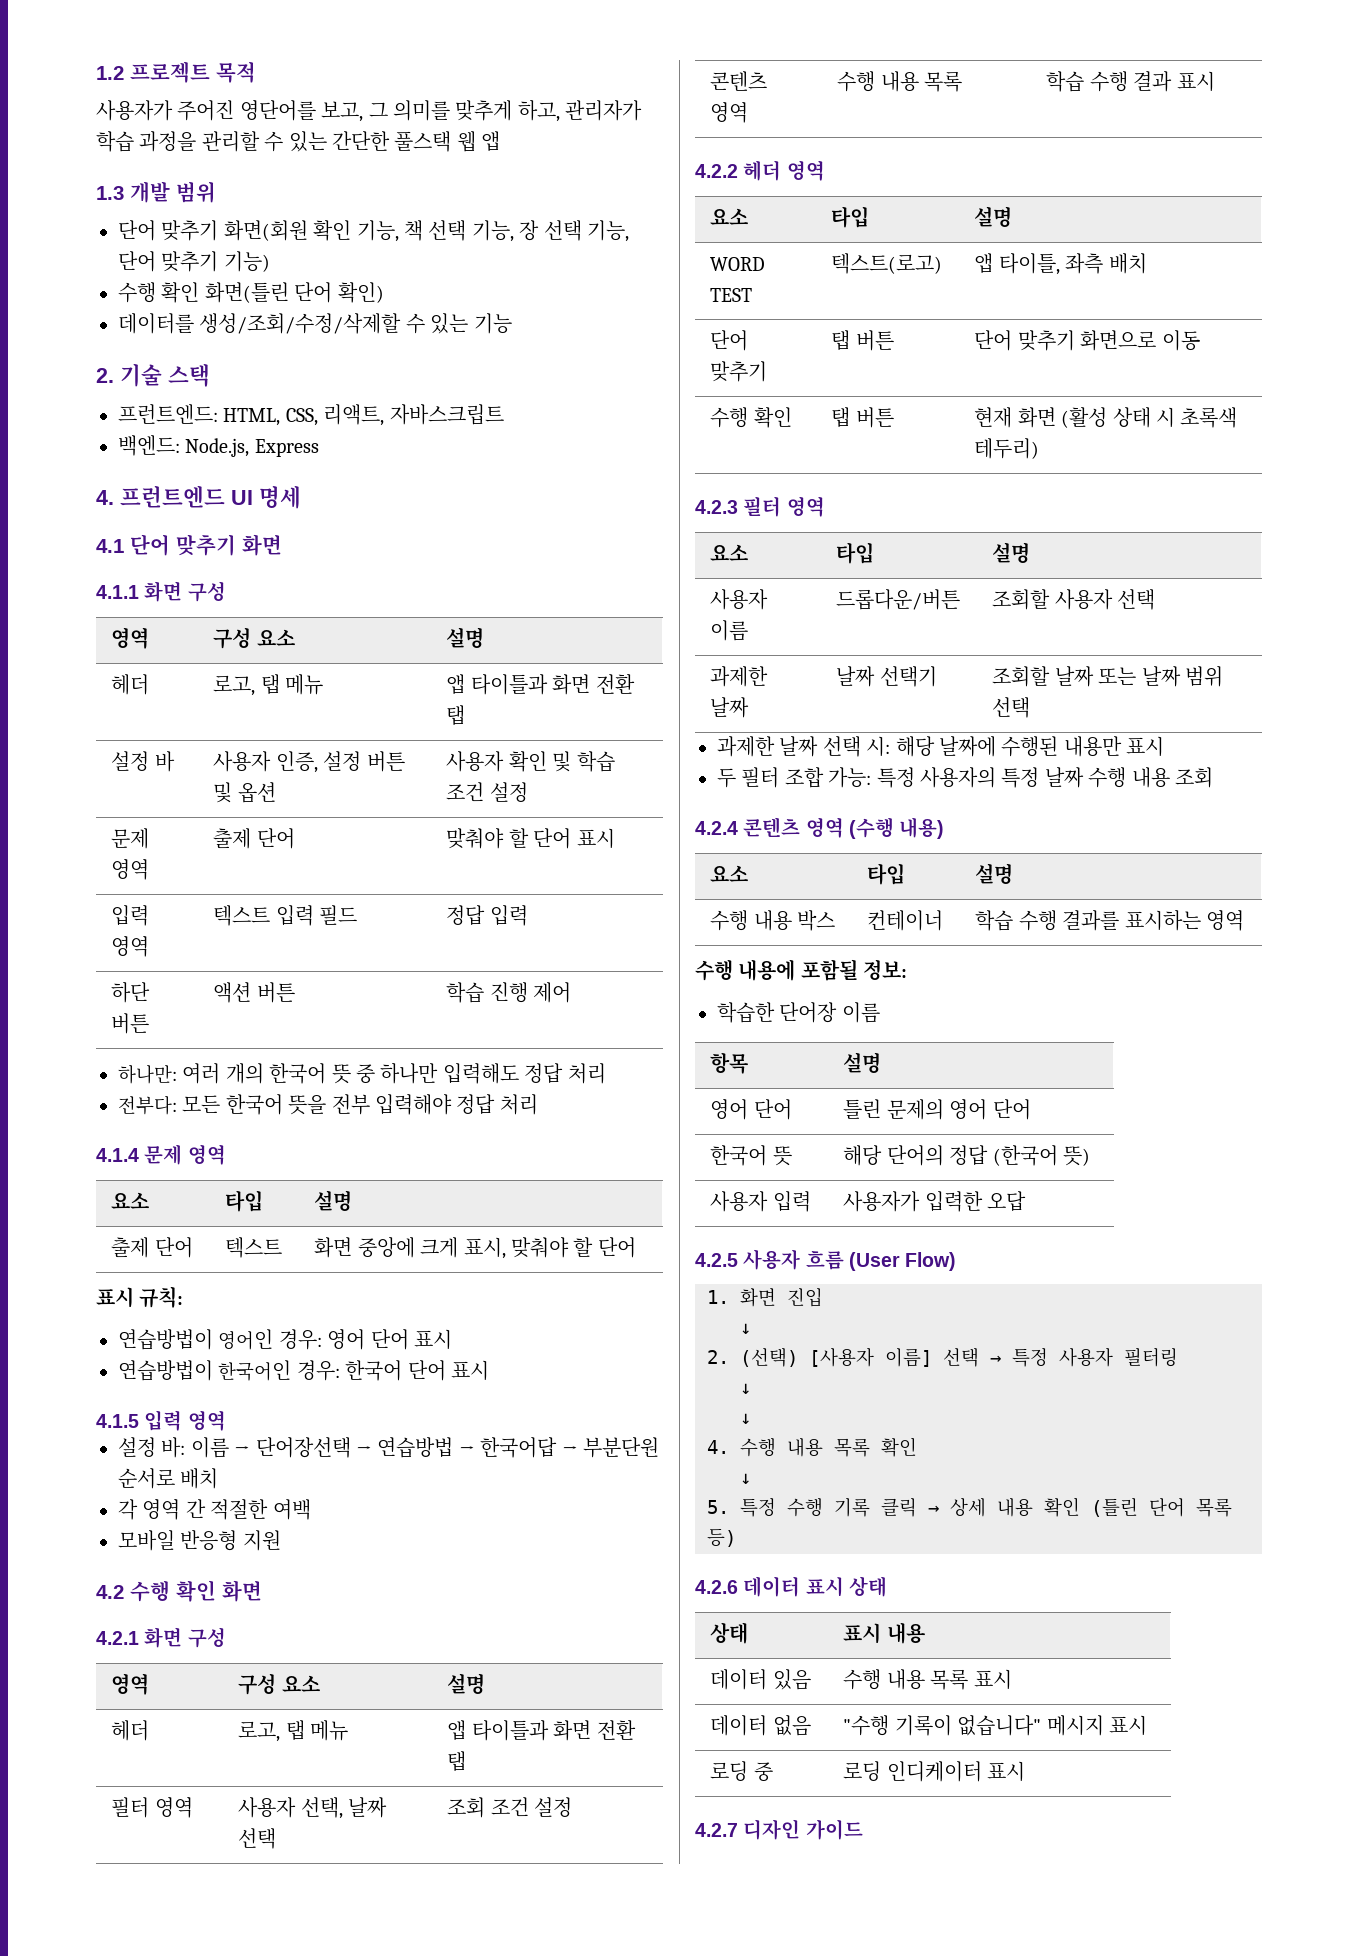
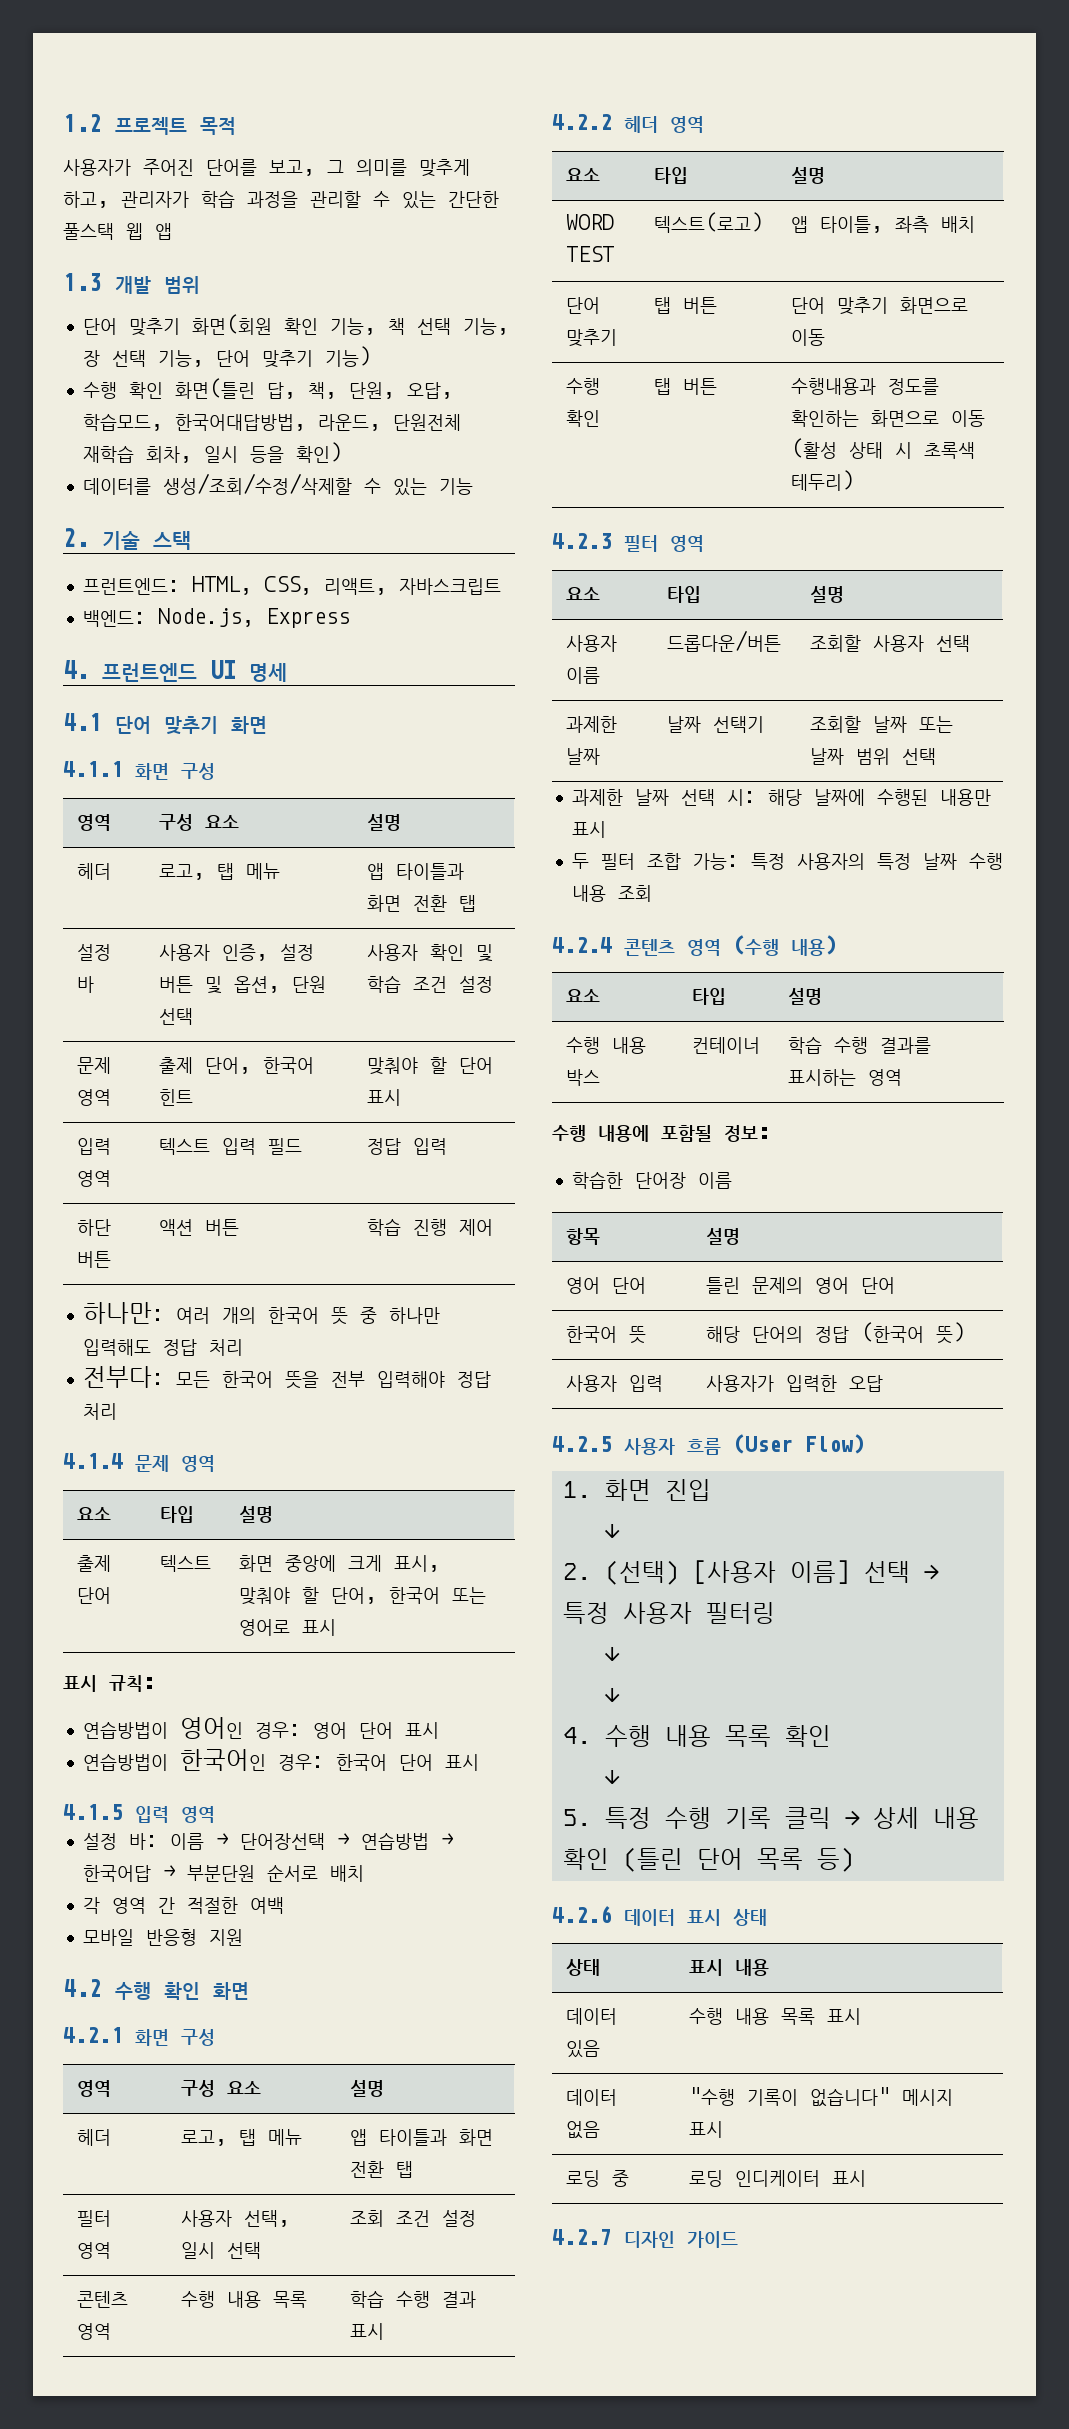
- 사용자가 주어진 영단어를 보고, 그 의미를 맞추게 하고, 관리자가 학습 과정을 관리할 수 있는 간단한 풀스택 웹 앱
+ 사용자가 주어진 단어를 보고, 그 의미를 맞추게 하고, 관리자가 학습 과정을 관리할 수 있는 간단한 풀스택 웹 앱
- 수행 확인 화면(틀린 단어 확인)
+ 수행 확인 화면(틀린 답, 책, 단원, 오답, 학습모드, 한국어대답방법, 라운드, 단원전체 재학습 회차, 일시 등을 확인)
- 설정 바 | 사용자 인증, 설정 버튼 및 옵션 | 사용자 확인 및 학습 조건 설정
+ 설정 바 | 사용자 인증, 설정 버튼 및 옵션, 단원 선택 | 사용자 확인 및 학습 조건 설정
- 문제 영역 | 출제 단어 | 맞춰야 할 단어 표시
+ 문제 영역 | 출제 단어, 한국어 힌트 | 맞춰야 할 단어 표시
- 출제 단어 | 텍스트 | 화면 중앙에 크게 표시, 맞춰야 할 단어
+ 출제 단어 | 텍스트 | 화면 중앙에 크게 표시, 맞춰야 할 단어, 한국어 또는 영어로 표시
- 필터 영역 | 사용자 선택, 날짜 선택 | 조회 조건 설정
+ 필터 영역 | 사용자 선택, 일시 선택 | 조회 조건 설정
- 수행 확인 | 탭 버튼 | 현재 화면 (활성 상태 시 초록색 테두리)
+ 수행 확인 | 탭 버튼 | 수행내용과 정도를 확인하는 화면으로 이동 (활성 상태 시 초록색 테두리)

